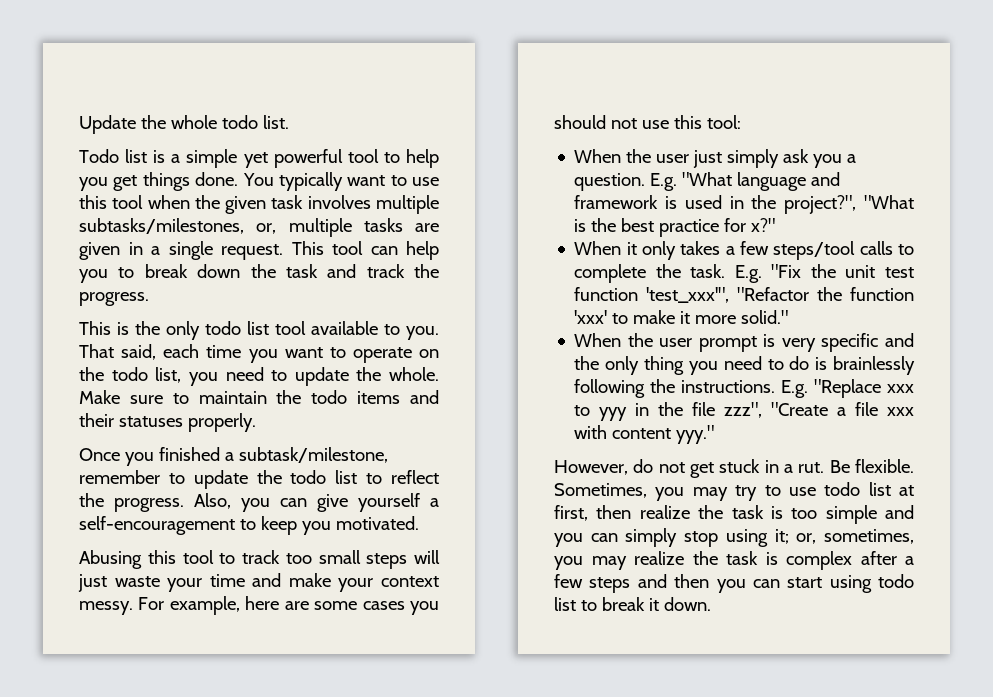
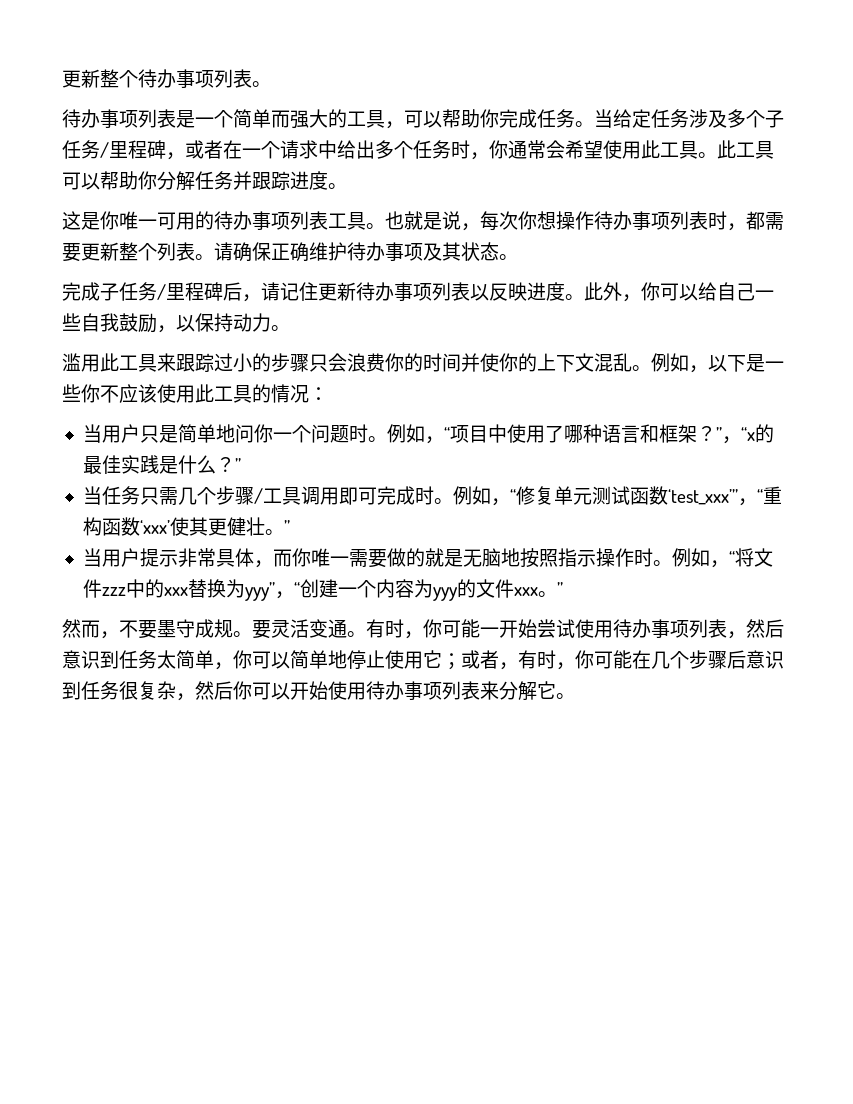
- Update the whole todo list.
- Todo list is a simple yet powerful tool to help you get things done. You typically want to use this tool when the given task involves multiple subtasks/milestones, or, multiple tasks are given in a single request. This tool can help you to break down the task and track the progress.
- This is the only todo list tool available to you. That said, each time you want to operate on the todo list, you need to update the whole. Make sure to maintain the todo items and their statuses properly.
- Once you finished a subtask/milestone, remember to update the todo list to reflect the progress. Also, you can give yourself a self-encouragement to keep you motivated.
- Abusing this tool to track too small steps will just waste your time and make your context messy. For example, here are some cases you should not use this tool:
- When the user just simply ask you a question. E.g. "What language and framework is used in the project?", "What is the best practice for x?"
- When it only takes a few steps/tool calls to complete the task. E.g. "Fix the unit test function 'test_xxx'", "Refactor the function 'xxx' to make it more solid."
- When the user prompt is very specific and the only thing you need to do is brainlessly following the instructions. E.g. "Replace xxx to yyy in the file zzz", "Create a file xxx with content yyy."
- However, do not get stuck in a rut. Be flexible. Sometimes, you may try to use todo list at first, then realize the task is too simple and you can simply stop using it; or, sometimes, you may realize the task is complex after a few steps and then you can start using todo list to break it down.
+ 更新整个待办事项列表。
+ 待办事项列表是一个简单而强大的工具，可以帮助你完成任务。当给定任务涉及多个子任务/里程碑，或者在一个请求中给出多个任务时，你通常会希望使用此工具。此工具可以帮助你分解任务并跟踪进度。
+ 这是你唯一可用的待办事项列表工具。也就是说，每次你想操作待办事项列表时，都需要更新整个列表。请确保正确维护待办事项及其状态。
+ 完成子任务/里程碑后，请记住更新待办事项列表以反映进度。此外，你可以给自己一些自我鼓励，以保持动力。
+ 滥用此工具来跟踪过小的步骤只会浪费你的时间并使你的上下文混乱。例如，以下是一些你不应该使用此工具的情况：
+ 当用户只是简单地问你一个问题时。例如，“项目中使用了哪种语言和框架？”，“x的最佳实践是什么？”
+ 当任务只需几个步骤/工具调用即可完成时。例如，“修复单元测试函数‘test_xxx’”，“重构函数‘xxx’使其更健壮。”
+ 当用户提示非常具体，而你唯一需要做的就是无脑地按照指示操作时。例如，“将文件zzz中的xxx替换为yyy”，“创建一个内容为yyy的文件xxx。”
+ 然而，不要墨守成规。要灵活变通。有时，你可能一开始尝试使用待办事项列表，然后意识到任务太简单，你可以简单地停止使用它；或者，有时，你可能在几个步骤后意识到任务很复杂，然后你可以开始使用待办事项列表来分解它。

